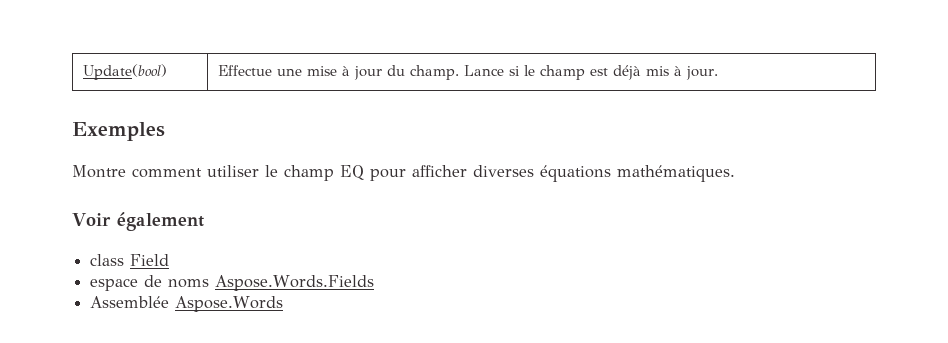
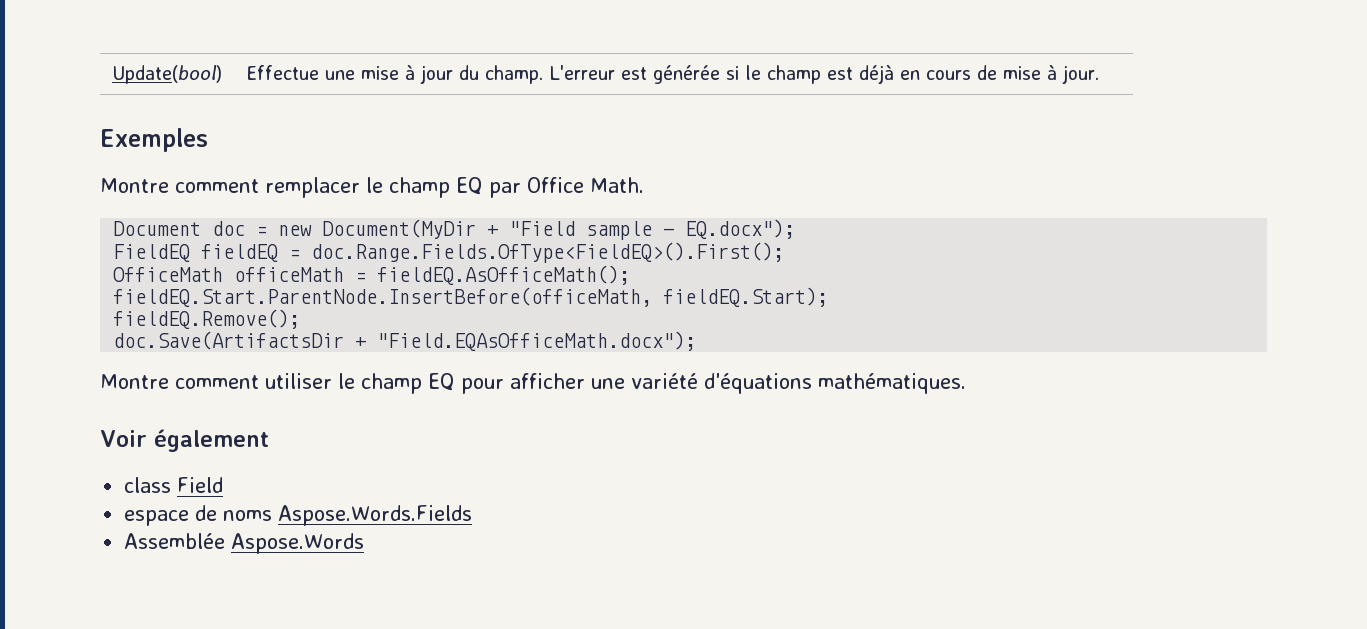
- Update(bool) | Effectue une mise à jour du champ. Lance si le champ est déjà mis à jour.
+ Update(bool) | Effectue une mise à jour du champ. L'erreur est générée si le champ est déjà en cours de mise à jour.
+ Montre comment remplacer le champ EQ par Office Math.
+ Document doc = new Document(MyDir + "Field sample - EQ.docx");
+ FieldEQ fieldEQ = doc.Range.Fields.OfType<FieldEQ>().First();
+ OfficeMath officeMath = fieldEQ.AsOfficeMath();
+ fieldEQ.Start.ParentNode.InsertBefore(officeMath, fieldEQ.Start);
+ fieldEQ.Remove();
+ doc.Save(ArtifactsDir + "Field.EQAsOfficeMath.docx");
- Montre comment utiliser le champ EQ pour afficher diverses équations mathématiques.
+ Montre comment utiliser le champ EQ pour afficher une variété d'équations mathématiques.

